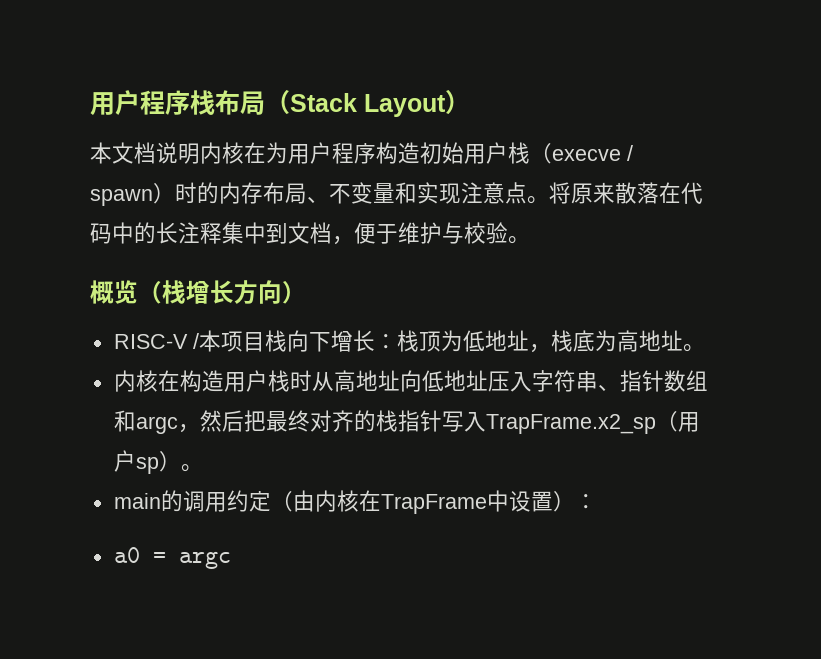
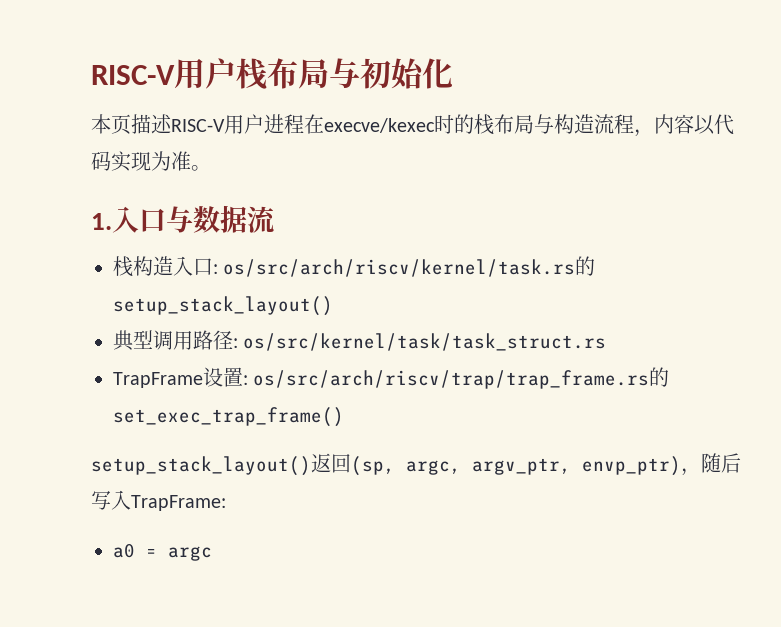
- 用户程序栈布局（Stack Layout）
- 本文档说明内核在为用户程序构造初始用户栈（execve / spawn）时的内存布局、不变量和实现注意点。将原来散落在代码中的长注释集中到文档，便于维护与校验。
- 概览（栈增长方向）
- RISC‑V /本项目栈向下增长：栈顶为低地址，栈底为高地址。
- 内核在构造用户栈时从高地址向低地址压入字符串、指针数组和argc，然后把最终对齐的栈指针写入TrapFrame.x2_sp（用户sp）。
- main的调用约定（由内核在TrapFrame中设置）：
+ RISC-V用户栈布局与初始化
+ 本页描述RISC-V用户进程在execve/kexec时的栈布局与构造流程，内容以代码实现为准。
+ 1.入口与数据流
+ 栈构造入口: os/src/arch/riscv/kernel/task.rs的setup_stack_layout()
+ 典型调用路径: os/src/kernel/task/task_struct.rs
+ TrapFrame设置: os/src/arch/riscv/trap/trap_frame.rs的set_exec_trap_frame()
+ setup_stack_layout()返回(sp, argc, argv_ptr, envp_ptr)，随后写入TrapFrame:

